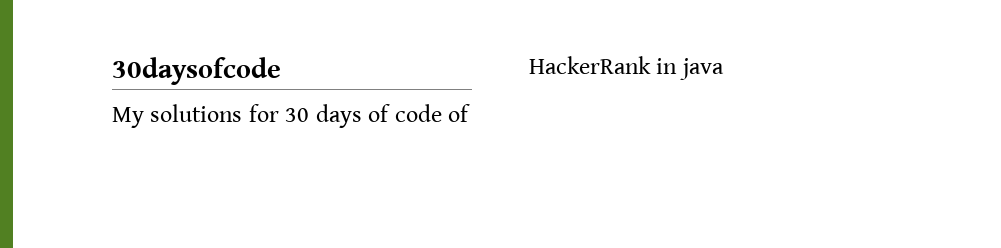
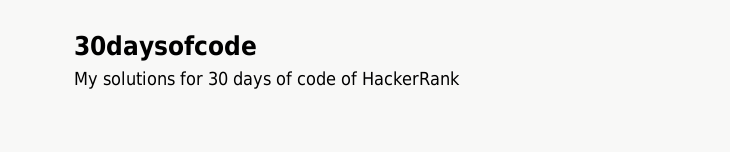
- My solutions for 30 days of code of HackerRank in java
+ My solutions for 30 days of code of HackerRank

